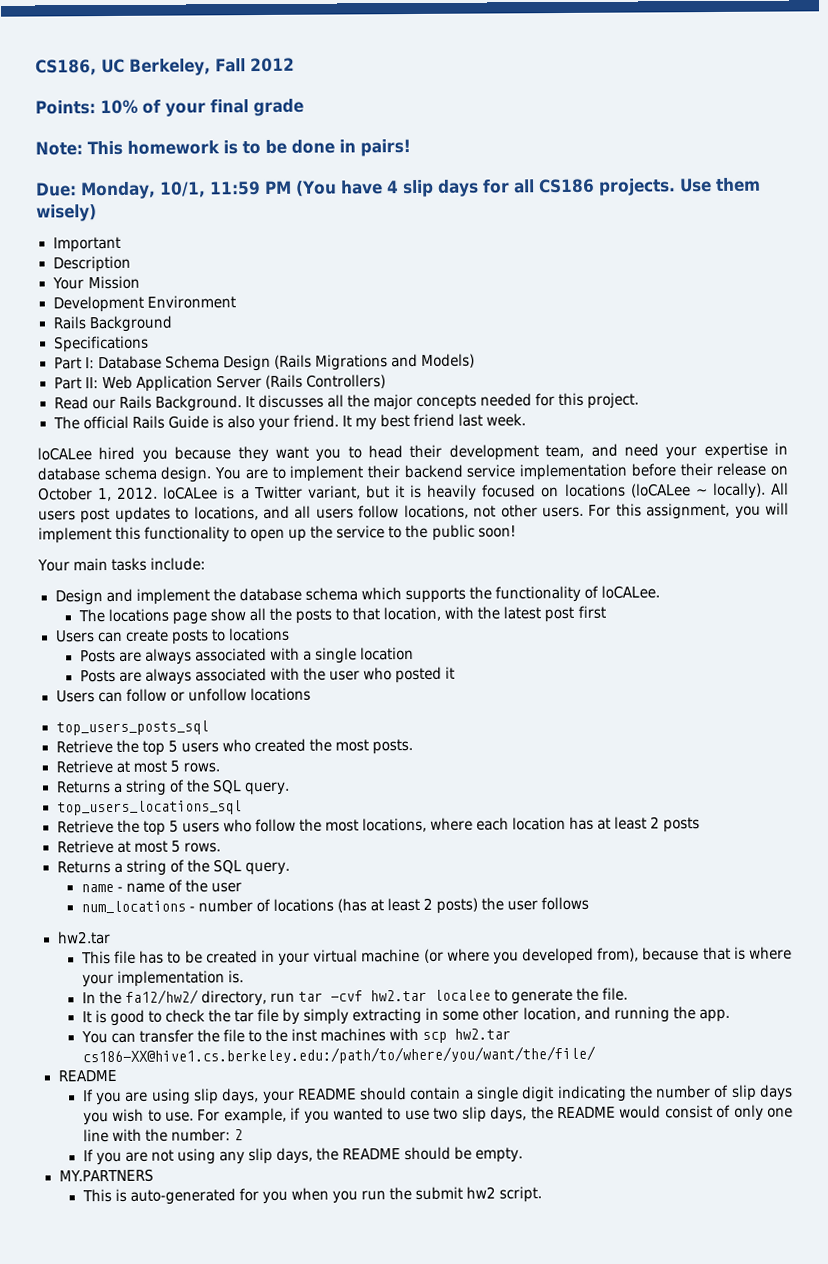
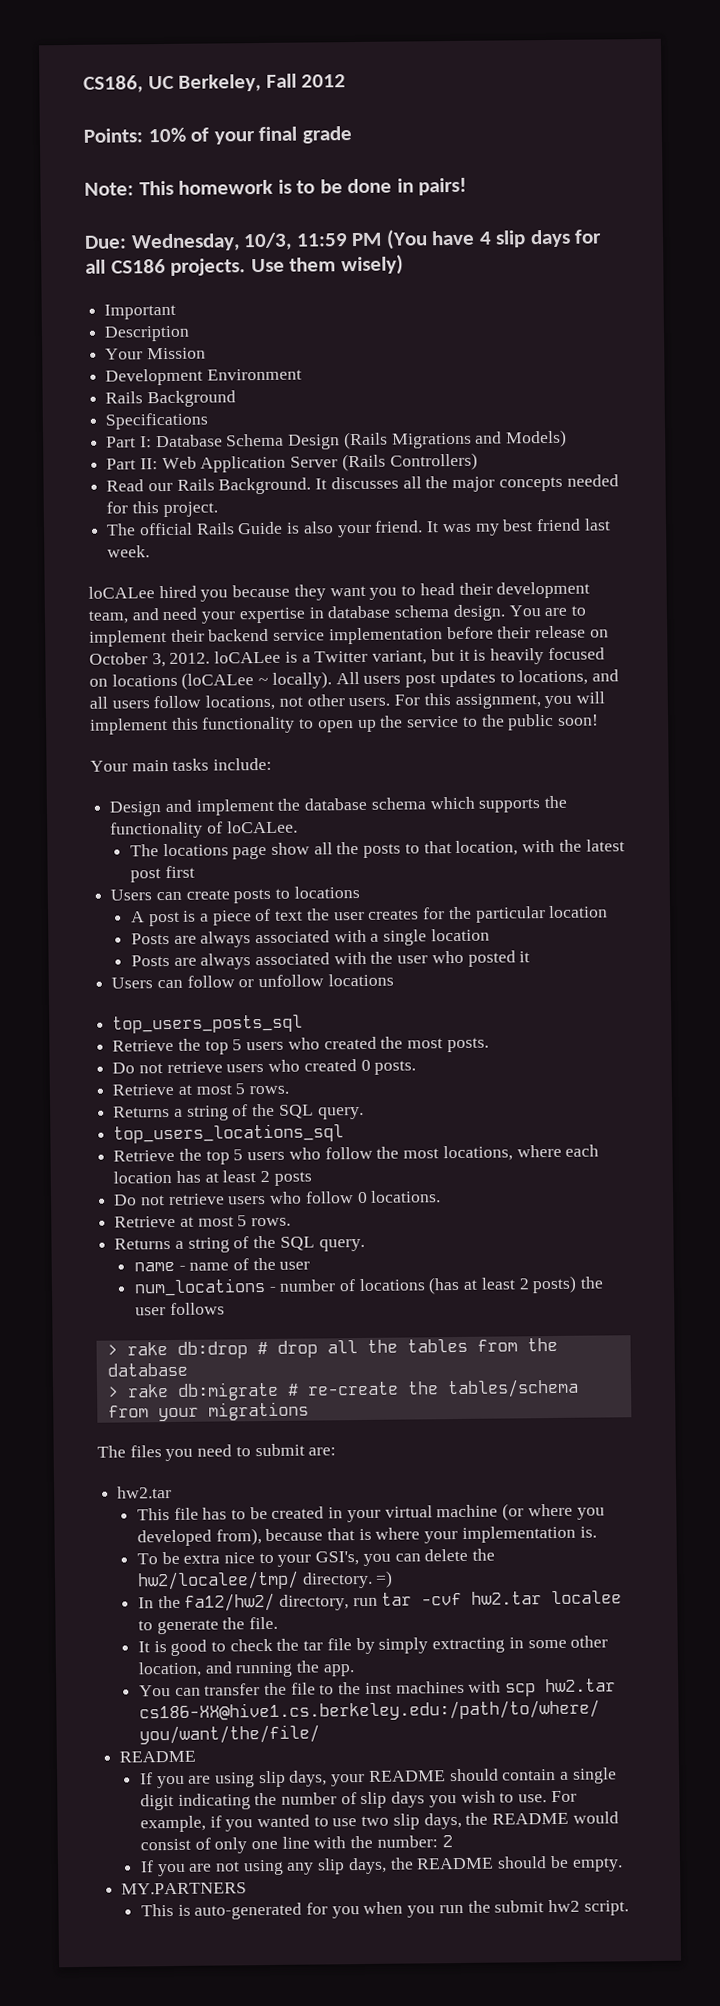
- Due: Monday, 10/1, 11:59 PM (You have 4 slip days for all CS186 projects.
+ Due: Wednesday, 10/3, 11:59 PM (You have 4 slip days for all CS186 projects.
- It my best friend last week.
+ It was my best friend last week.
- You are to implement their backend service implementation before their release on October 1, 2012. loCALee is a Twitter variant, but it is heavily focused on locations (loCALee ~ locally).
+ You are to implement their backend service implementation before their release on October 3, 2012. loCALee is a Twitter variant, but it is heavily focused on locations (loCALee ~ locally).
+ A post is a piece of text the user creates for the particular location
+ Do not retrieve users who created 0 posts.
+ Do not retrieve users who follow 0 locations.
+ > rake db:drop # drop all the tables from the database
+ > rake db:migrate # re-create the tables/schema from your migrations
+ The files you need to submit are:
+ To be extra nice to your GSI's, you can delete the hw2/localee/tmp/ directory. =)

